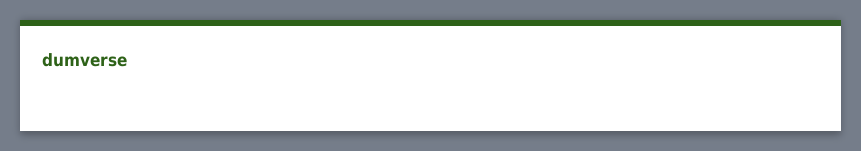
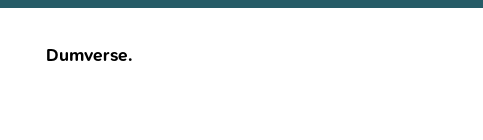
- dumverse
+ Dumverse.

